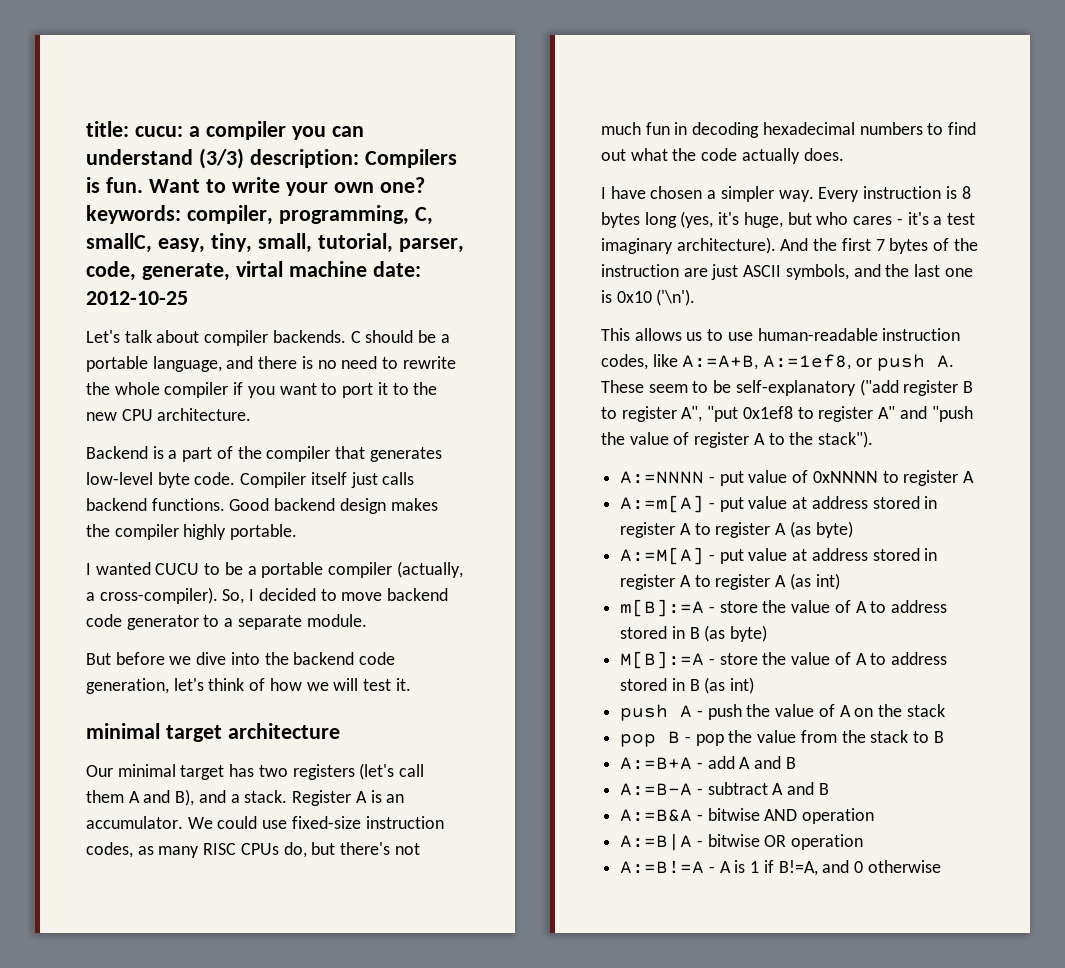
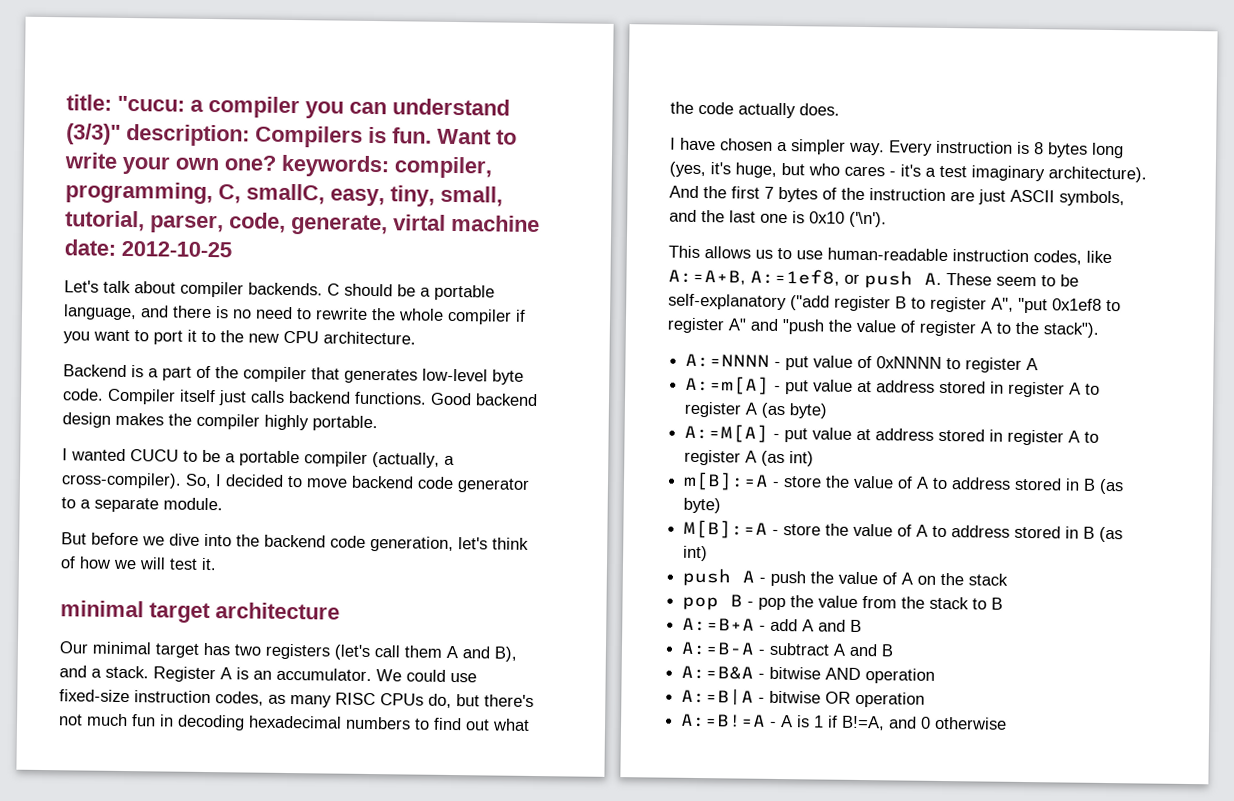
- title: cucu: a compiler you can understand (3/3) description: Compilers is fun.
+ title: "cucu: a compiler you can understand (3/3)" description: Compilers is fun.

